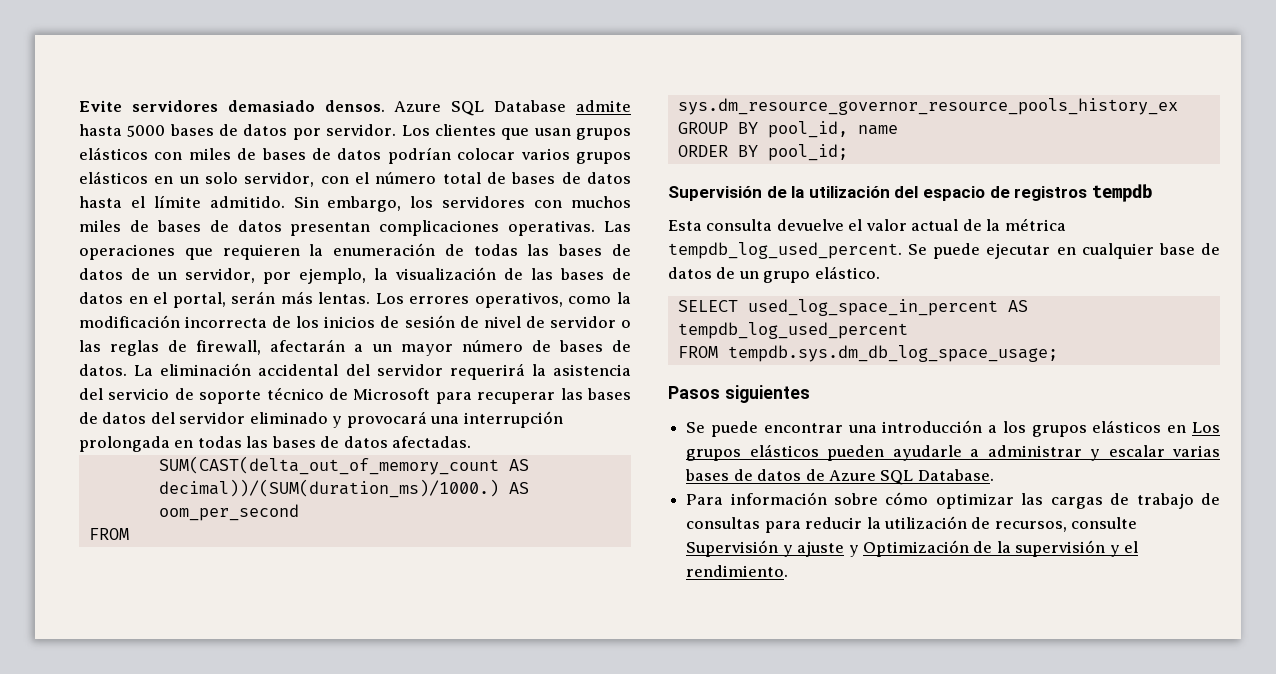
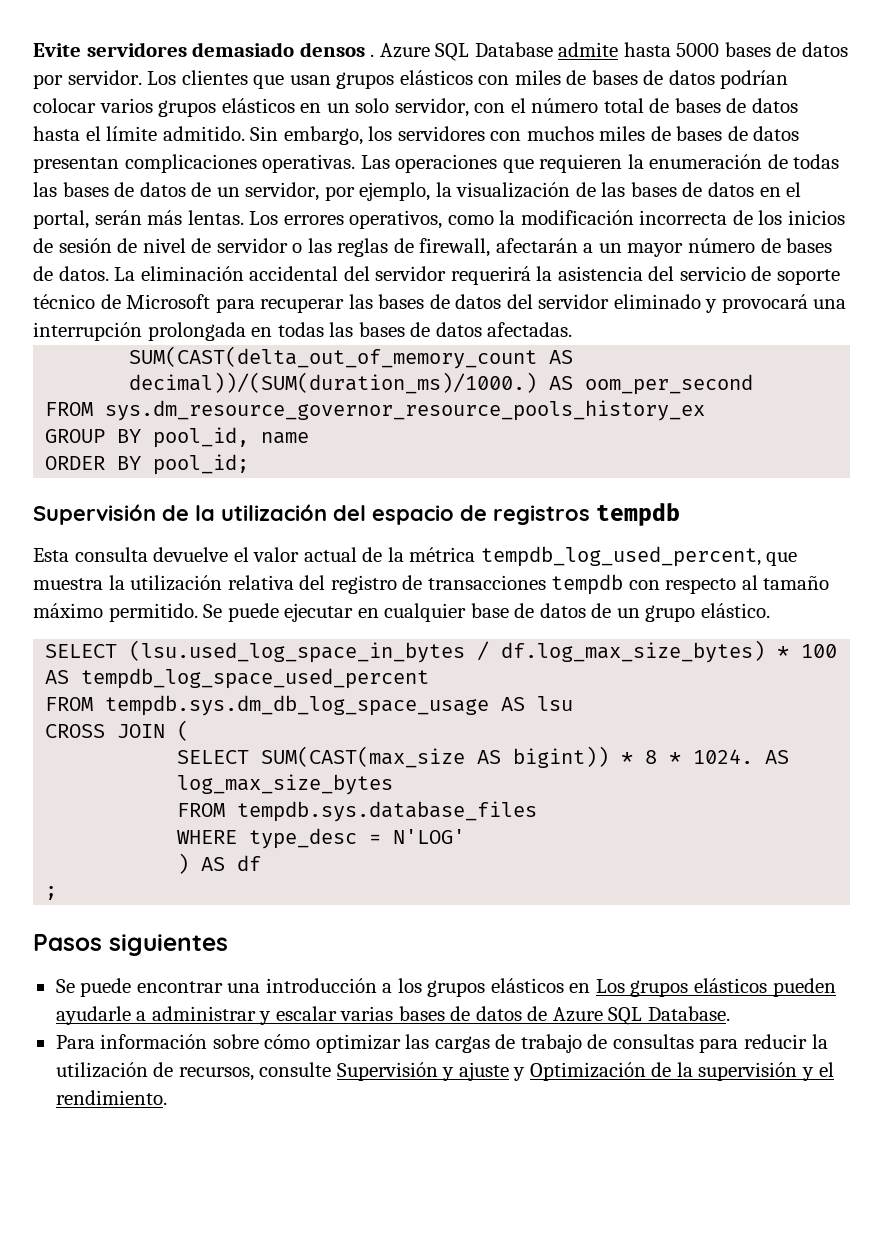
- Evite servidores demasiado densos.
+ Evite servidores demasiado densos .
- Esta consulta devuelve el valor actual de la métrica tempdb_log_used_percent.
+ Esta consulta devuelve el valor actual de la métrica tempdb_log_used_percent, que muestra la utilización relativa del registro de transacciones tempdb con respecto al tamaño máximo permitido.
- SELECT used_log_space_in_percent AS tempdb_log_used_percent
- FROM tempdb.sys.dm_db_log_space_usage;
+ SELECT (lsu.used_log_space_in_bytes / df.log_max_size_bytes) * 100 AS tempdb_log_space_used_percent
+ FROM tempdb.sys.dm_db_log_space_usage AS lsu
+ CROSS JOIN (
+ SELECT SUM(CAST(max_size AS bigint)) * 8 * 1024. AS log_max_size_bytes
+ FROM tempdb.sys.database_files
+ WHERE type_desc = N'LOG'
+ ) AS df
+ ;

